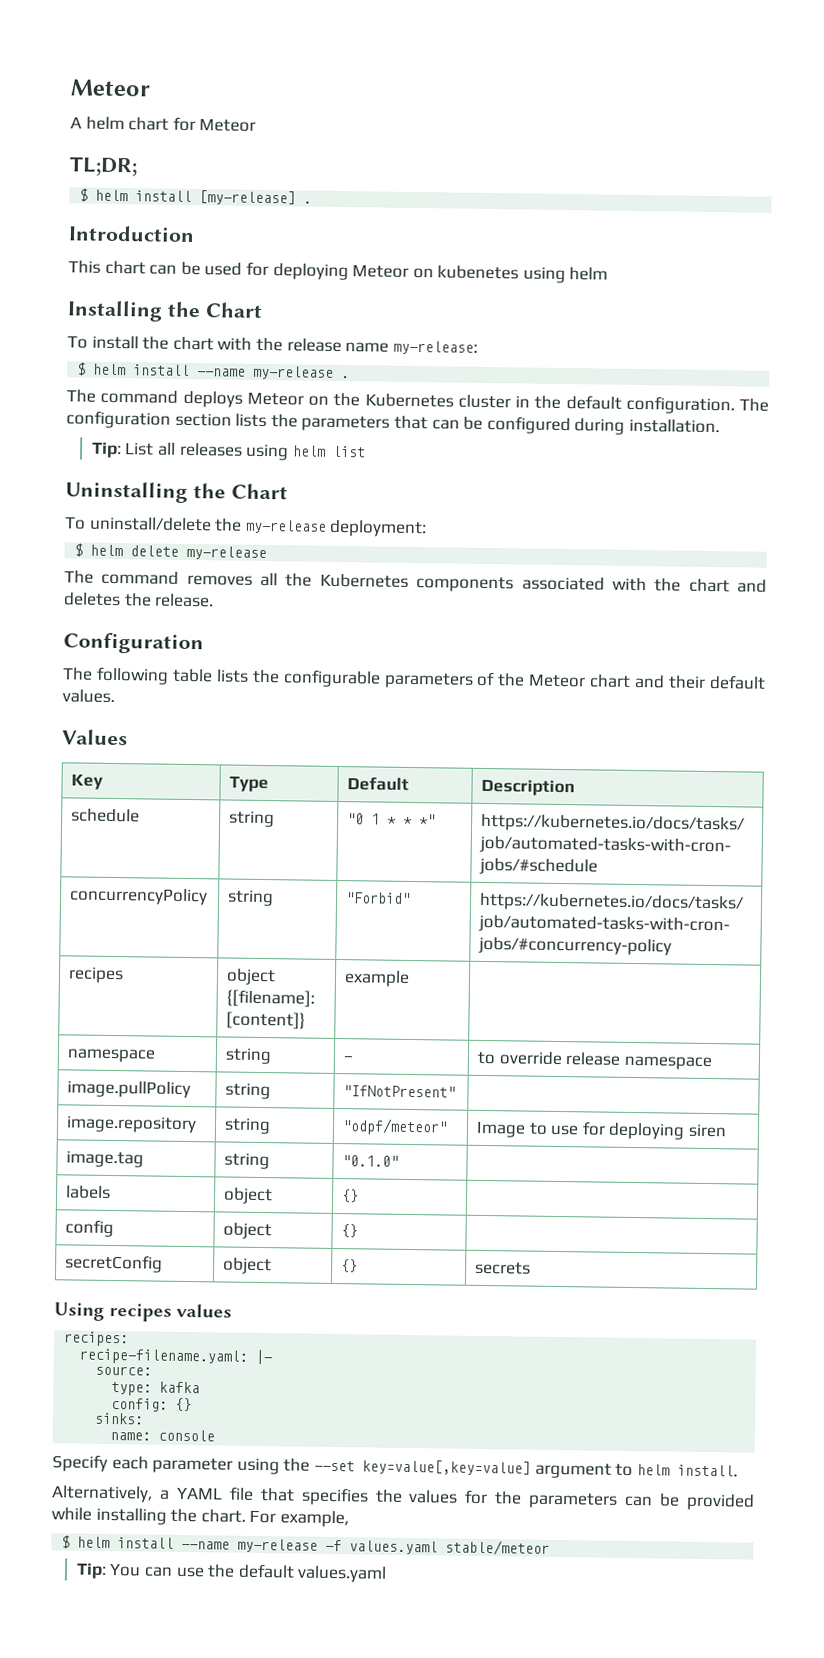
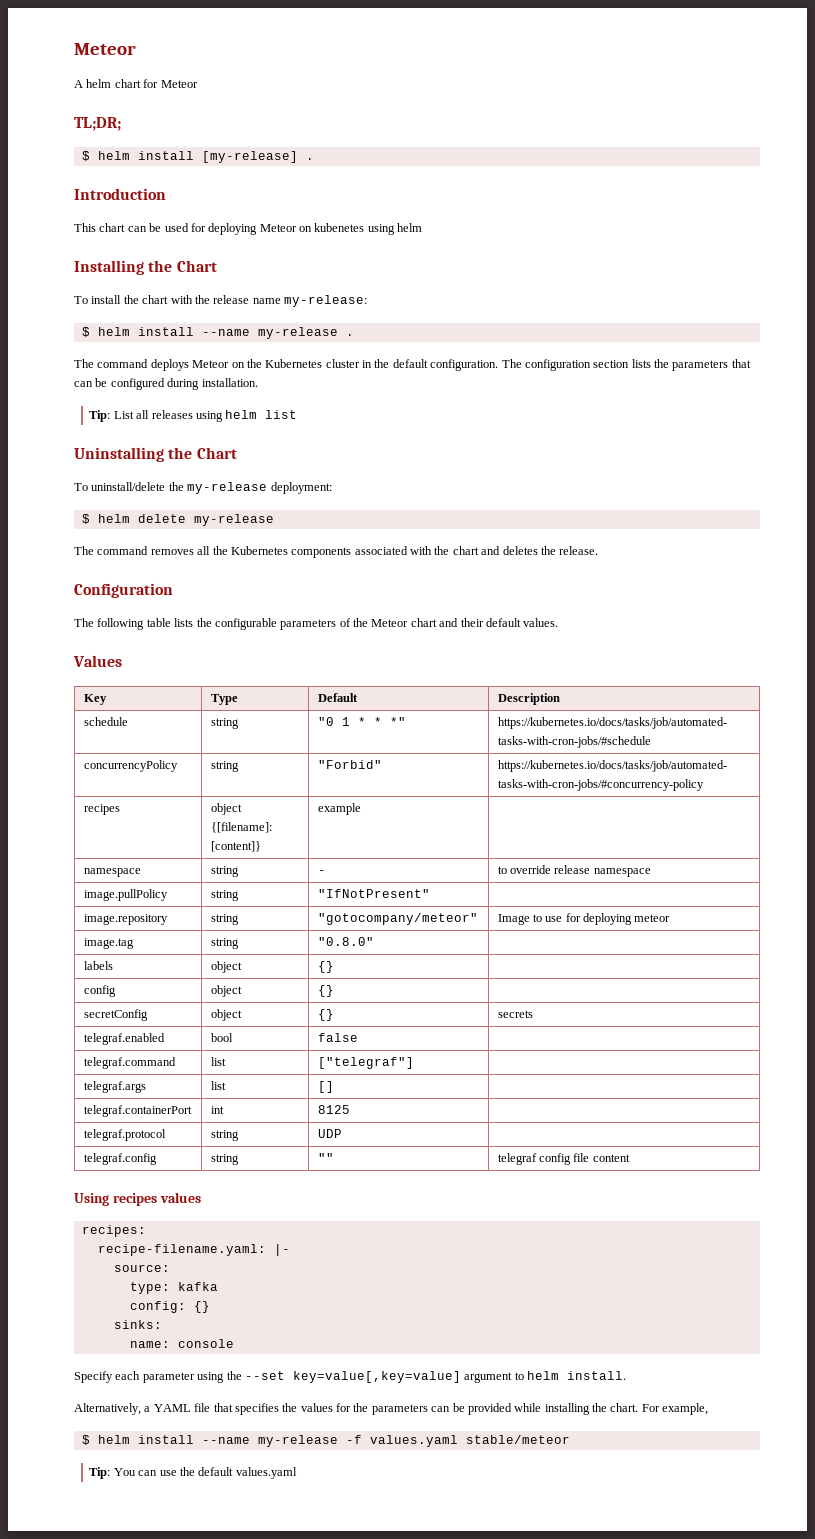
- image.repository | string | "odpf/meteor" | Image to use for deploying siren
+ image.repository | string | "gotocompany/meteor" | Image to use for deploying meteor
- image.tag | string | "0.1.0" |
+ image.tag | string | "0.8.0" |
+ telegraf.enabled | bool | false |
+ telegraf.command | list | ["telegraf"] |
+ telegraf.args | list | [] |
+ telegraf.containerPort | int | 8125 |
+ telegraf.protocol | string | UDP |
+ telegraf.config | string | "" | telegraf config file content

